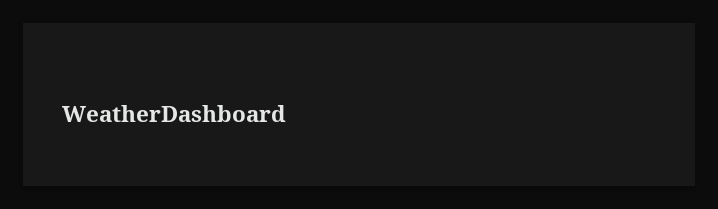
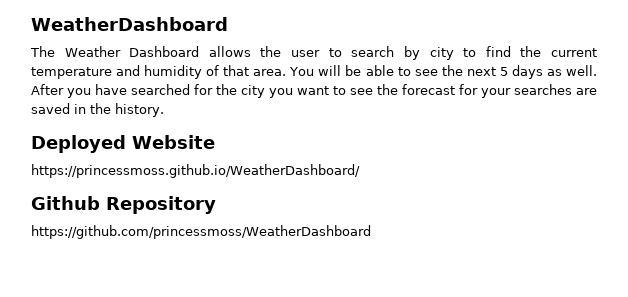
+ The Weather Dashboard allows the user to search by city to find the current temperature and humidity of that area. You will be able to see the next 5 days as well. After you have searched for the city you want to see the forecast for your searches are saved in the history.
+ Deployed Website
+ https://princessmoss.github.io/WeatherDashboard/
+ Github Repository
+ https://github.com/princessmoss/WeatherDashboard

